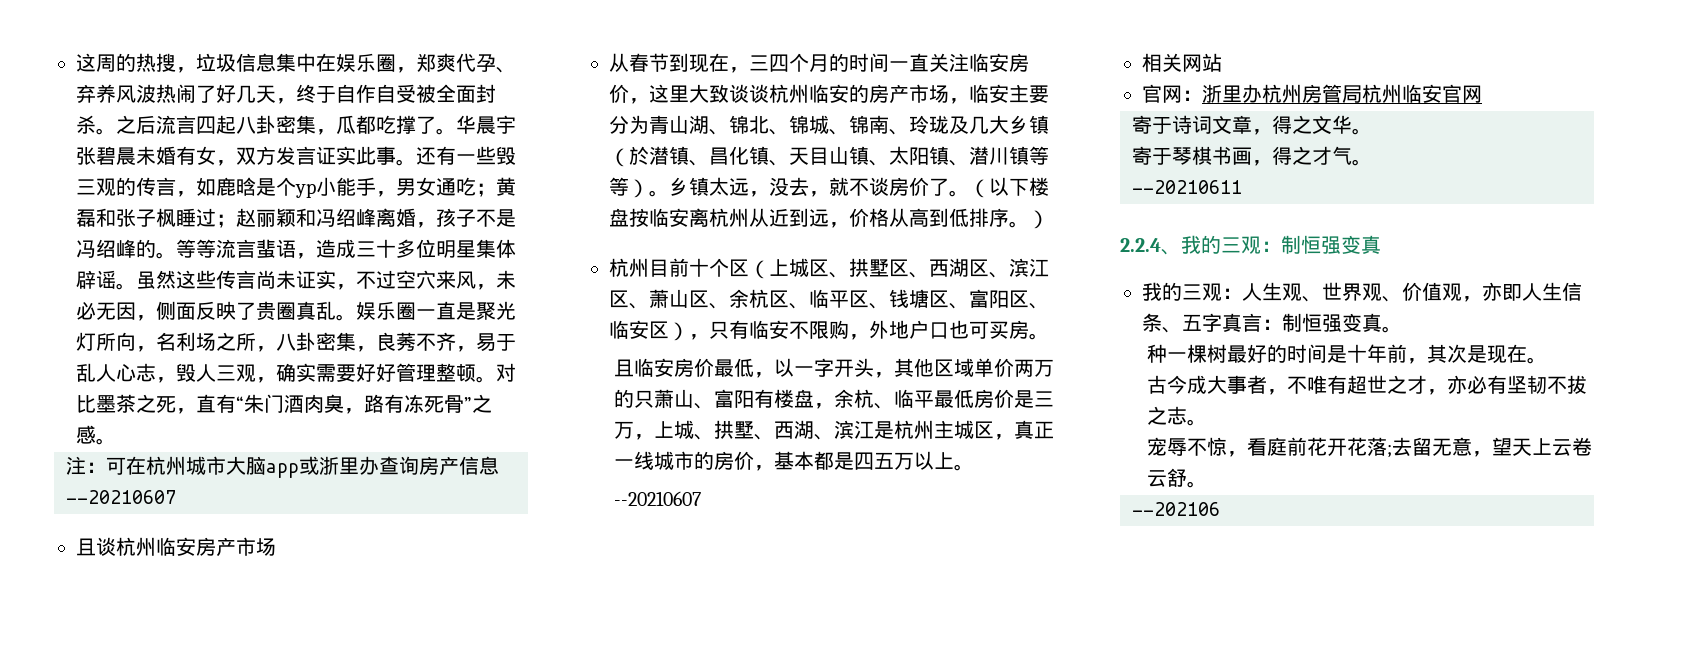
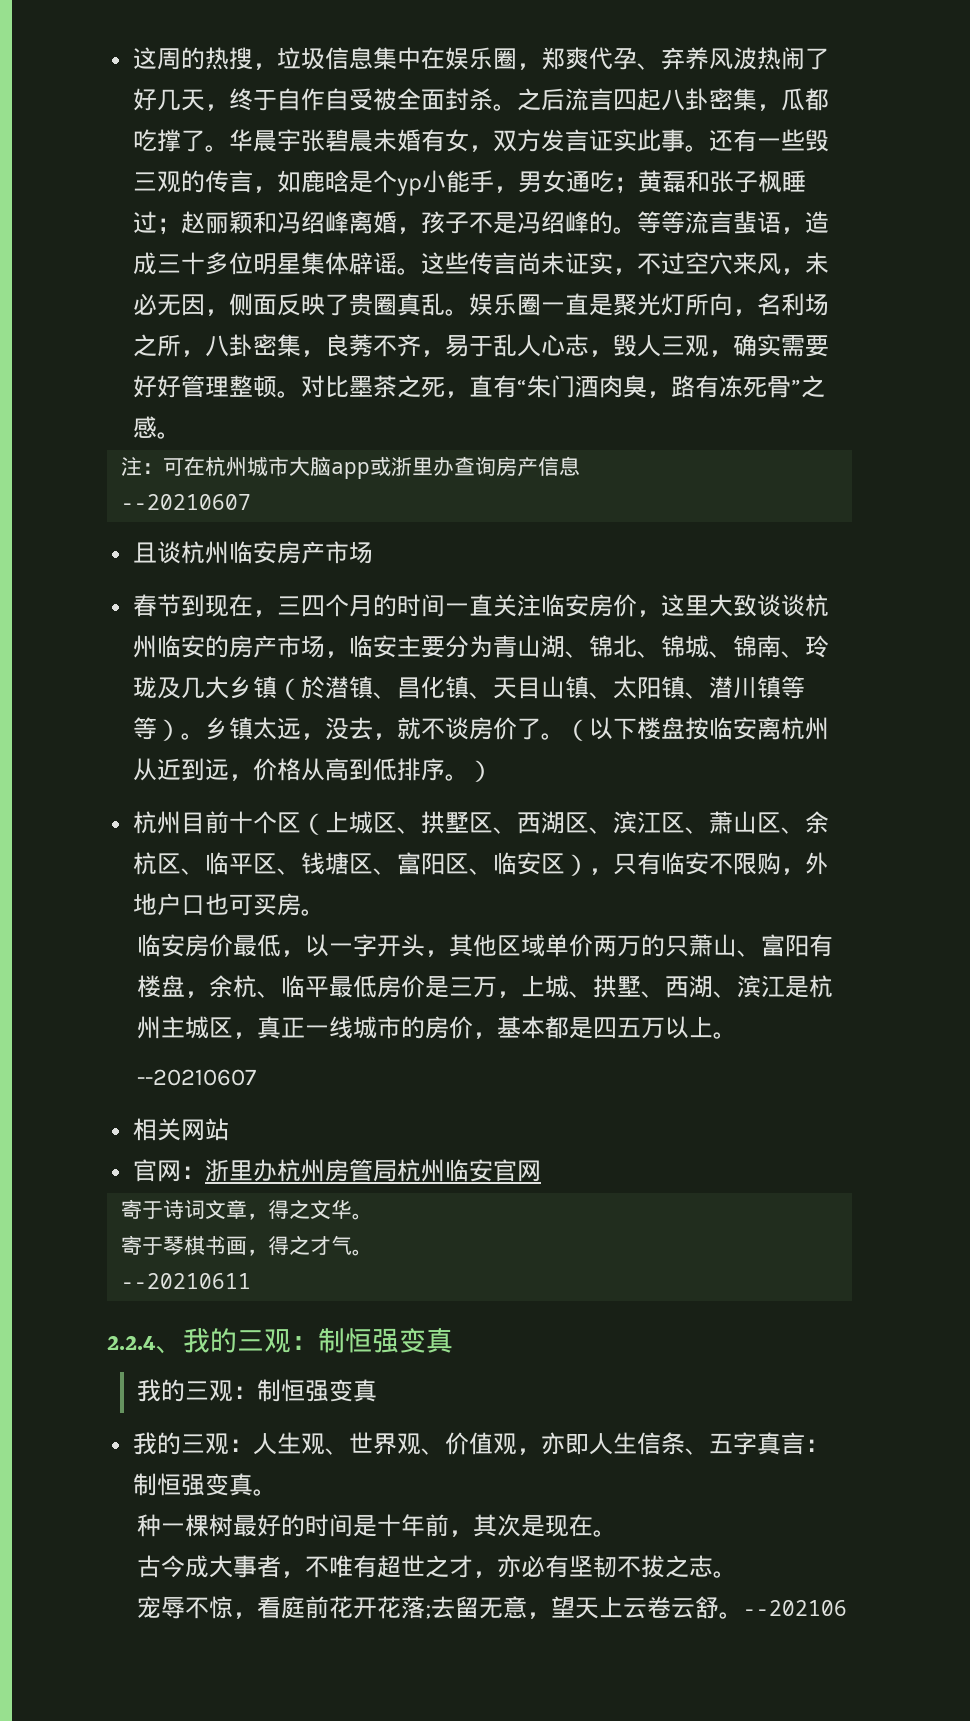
- 虽然这些传言尚未证实，不过空穴来风，未必无因，侧面反映了贵圈真乱。
+ 这些传言尚未证实，不过空穴来风，未必无因，侧面反映了贵圈真乱。
- 从春节到现在，三四个月的时间一直关注临安房价，这里大致谈谈杭州临安的房产市场，临安主要分为青山湖、锦北、锦城、锦南、玲珑及几大乡镇（於潜镇、昌化镇、天目山镇、太阳镇、潜川镇等等）。
+ 春节到现在，三四个月的时间一直关注临安房价，这里大致谈谈杭州临安的房产市场，临安主要分为青山湖、锦北、锦城、锦南、玲珑及几大乡镇（於潜镇、昌化镇、天目山镇、太阳镇、潜川镇等等）。
- 且临安房价最低，以一字开头，其他区域单价两万的只萧山、富阳有楼盘，余杭、临平最低房价是三万，上城、拱墅、西湖、滨江是杭州主城区，真正一线城市的房价，基本都是四五万以上。
+ 临安房价最低，以一字开头，其他区域单价两万的只萧山、富阳有楼盘，余杭、临平最低房价是三万，上城、拱墅、西湖、滨江是杭州主城区，真正一线城市的房价，基本都是四五万以上。
  2.2.4、我的三观：制恒强变真
+ 我的三观：制恒强变真
- 宠辱不惊，看庭前花开花落;去留无意，望天上云卷云舒。
- --202106
+ 宠辱不惊，看庭前花开花落;去留无意，望天上云卷云舒。--202106

